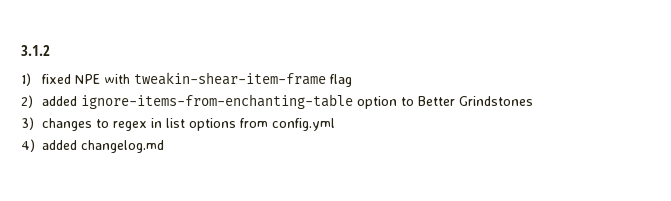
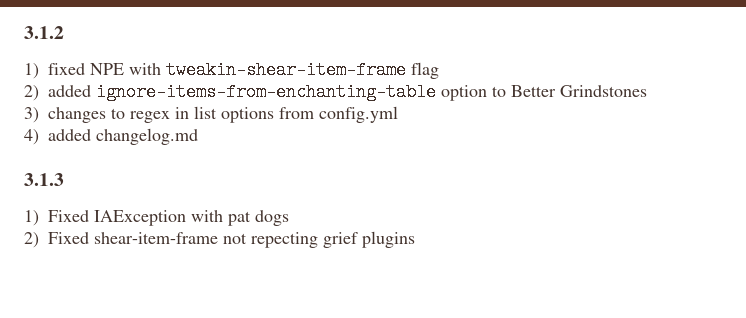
+ 3.1.3
+ 1) Fixed IAException with pat dogs
+ 2) Fixed shear-item-frame not repecting grief plugins

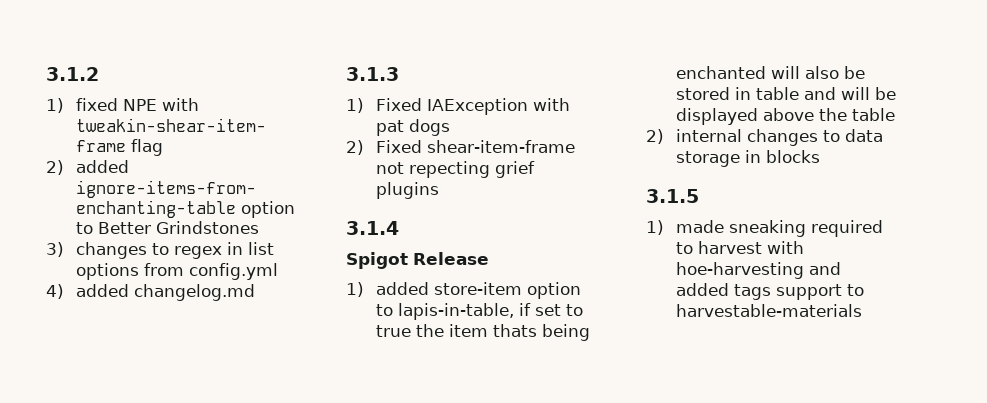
+ 3.1.4
+ Spigot Release
+ 1) added store-item option to lapis-in-table, if set to true the item thats being enchanted will also be stored in table and will be displayed above the table
+ 2) internal changes to data storage in blocks
+ 3.1.5
+ 1) made sneaking required to harvest with hoe-harvesting and added tags support to harvestable-materials

